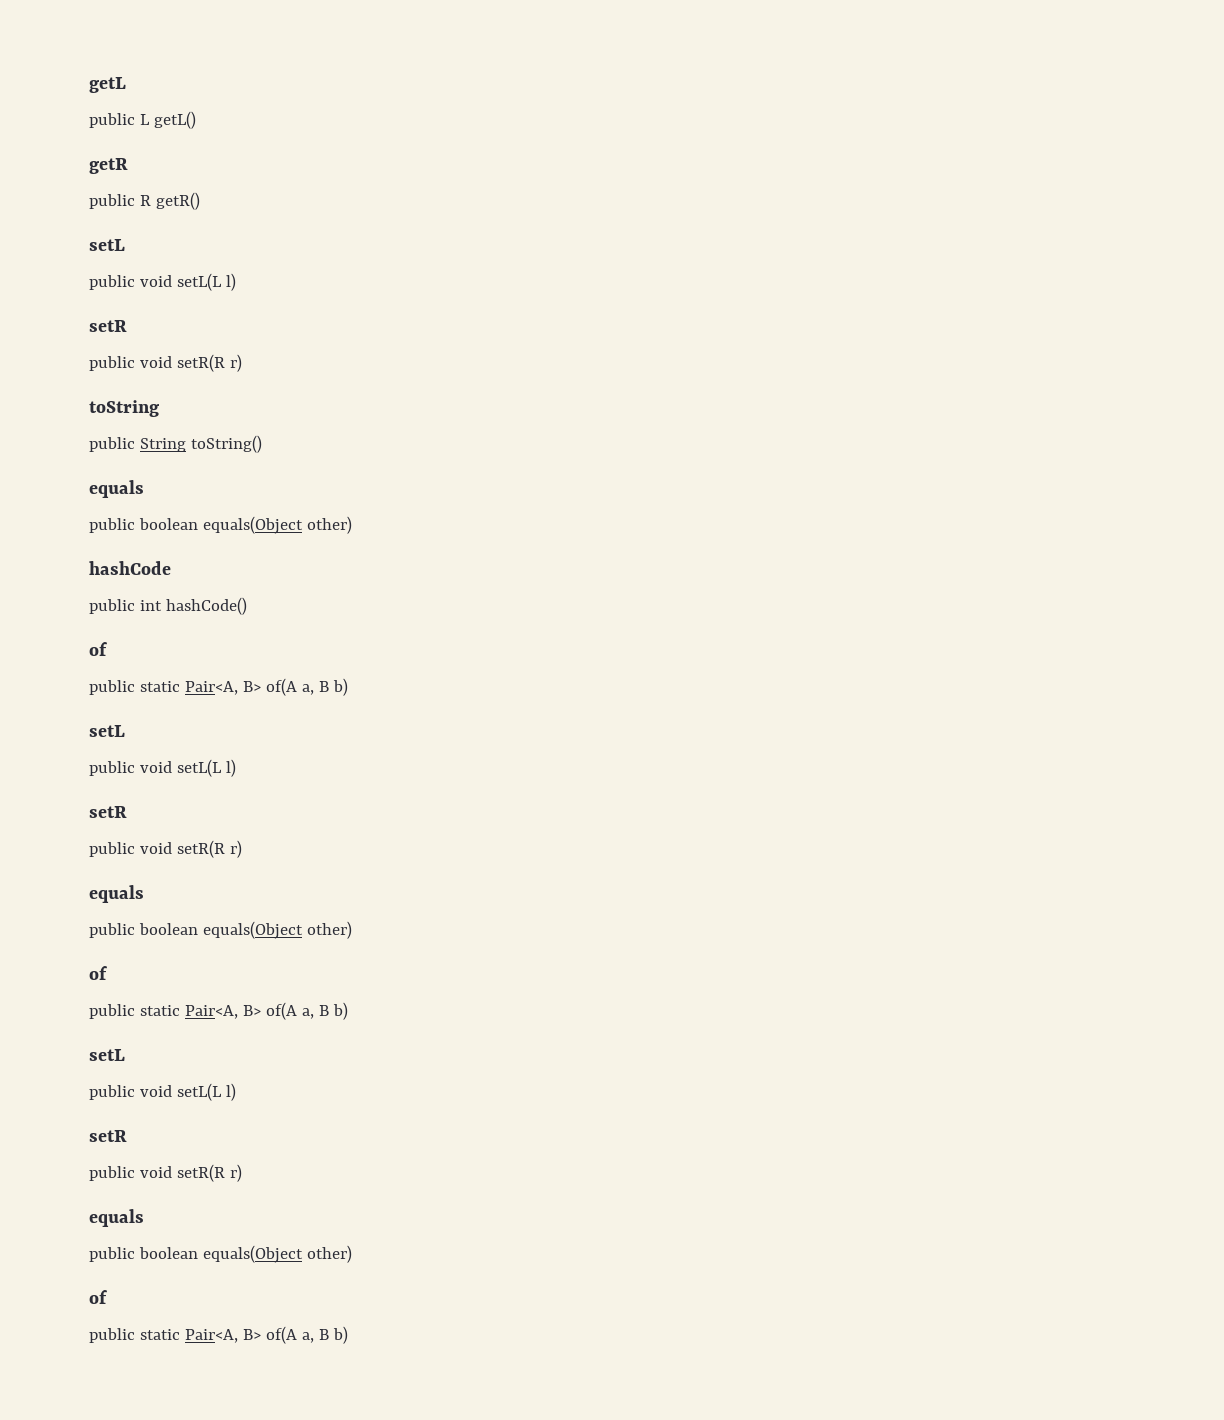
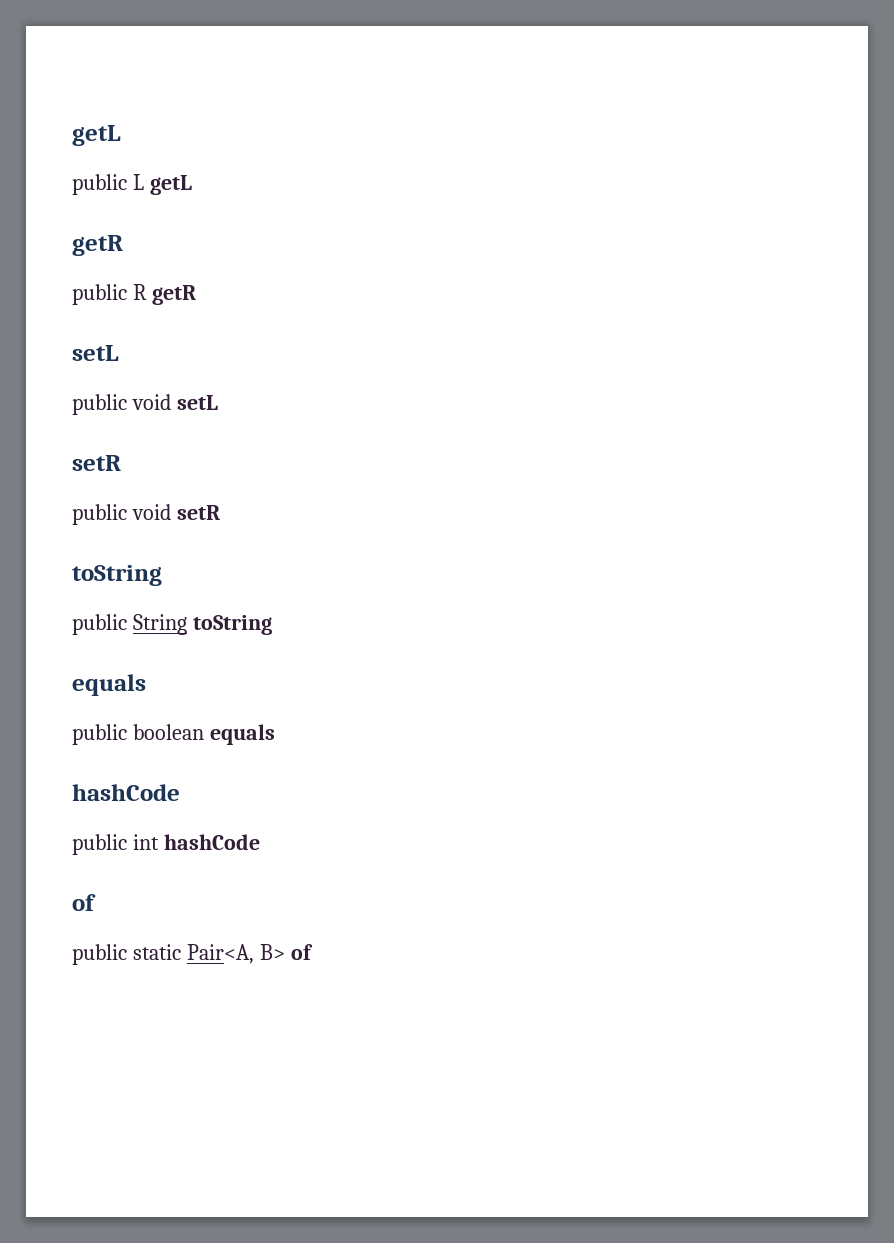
- public L getL()
+ public L getL
- public R getR()
+ public R getR
  setL
- public void setL(L l)
+ public void setL
  setR
- public void setR(R r)
+ public void setR
- public String toString()
+ public String toString
  equals
- public boolean equals(Object other)
+ public boolean equals
- public int hashCode()
+ public int hashCode
  of
- public static Pair<A, B> of(A a, B b)
- setL
- public void setL(L l)
- setR
- public void setR(R r)
- equals
- public boolean equals(Object other)
- of
- public static Pair<A, B> of(A a, B b)
- setL
- public void setL(L l)
- setR
- public void setR(R r)
- equals
- public boolean equals(Object other)
- of
- public static Pair<A, B> of(A a, B b)
+ public static Pair<A, B> of

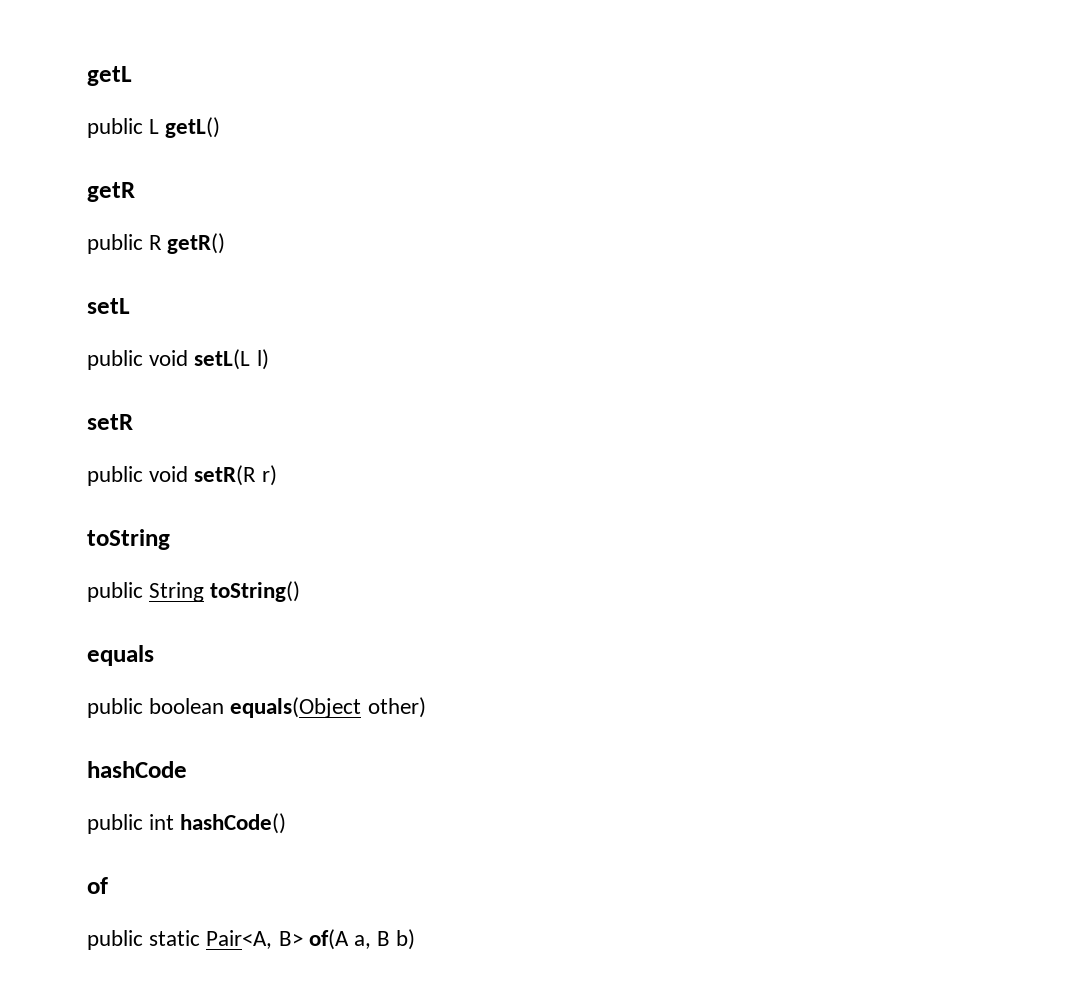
- public L getL
+ public L getL()
- public R getR
+ public R getR()
- public void setL
+ public void setL(L l)
- public void setR
+ public void setR(R r)
- public String toString
+ public String toString()
- public boolean equals
+ public boolean equals(Object other)
- public int hashCode
+ public int hashCode()
- public static Pair<A, B> of
+ public static Pair<A, B> of(A a, B b)

